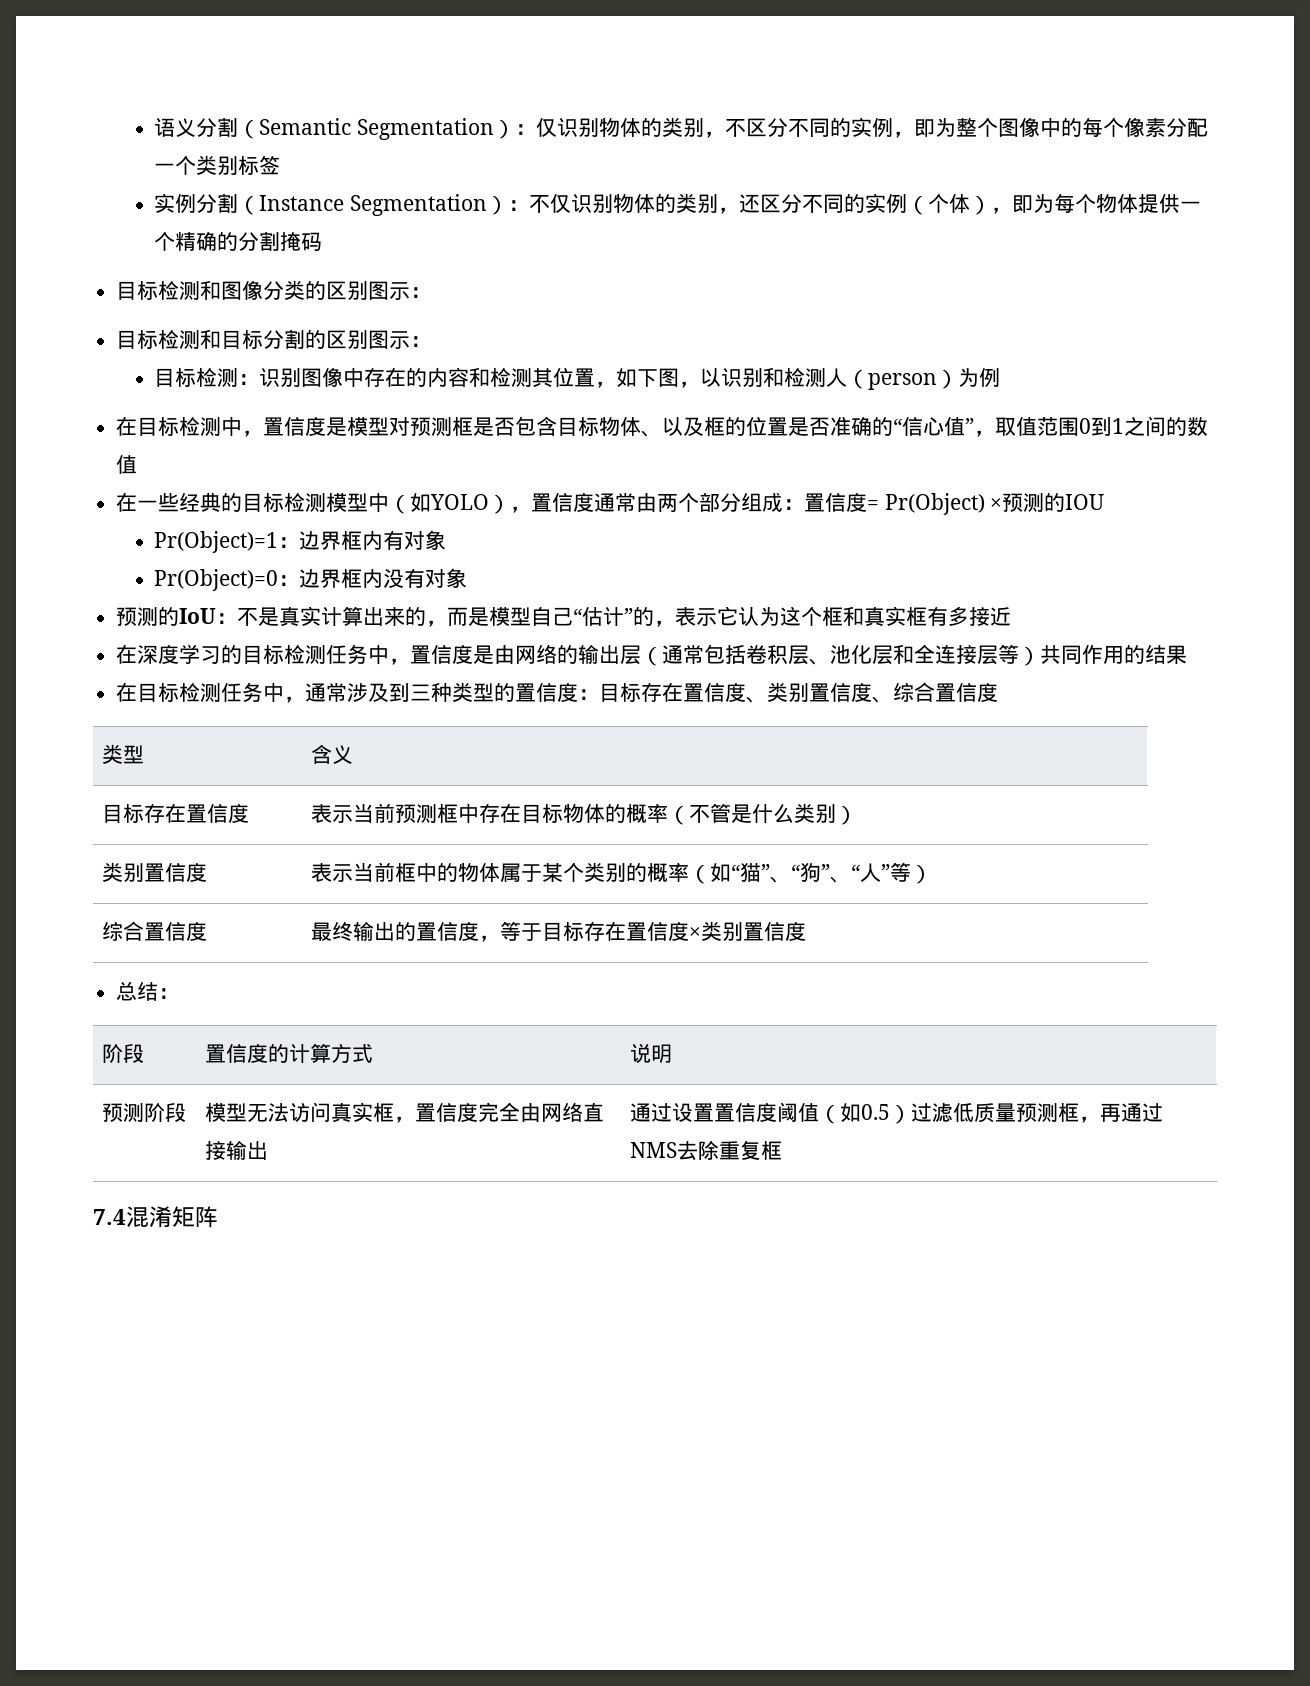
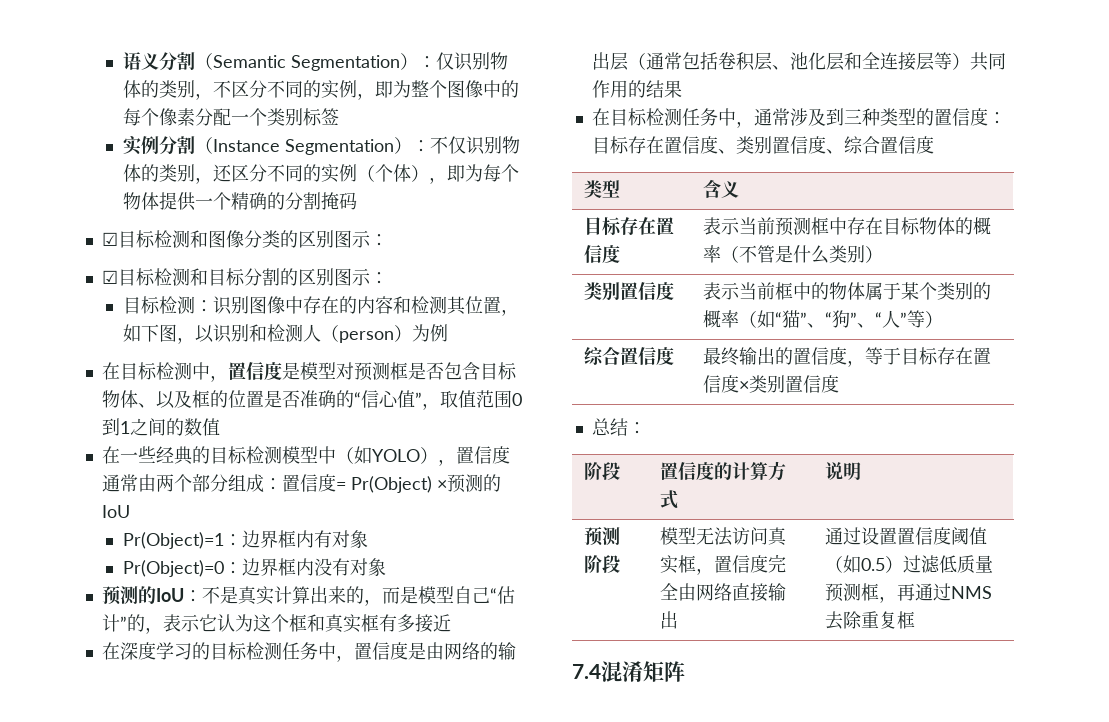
- 目标检测和图像分类的区别图示：
+ ☑目标检测和图像分类的区别图示：
- 目标检测和目标分割的区别图示：
+ ☑目标检测和目标分割的区别图示：
- 在一些经典的目标检测模型中（如YOLO），置信度通常由两个部分组成：置信度= Pr(Object) ×预测的IOU
+ 在一些经典的目标检测模型中（如YOLO），置信度通常由两个部分组成：置信度= Pr(Object) ×预测的IoU

